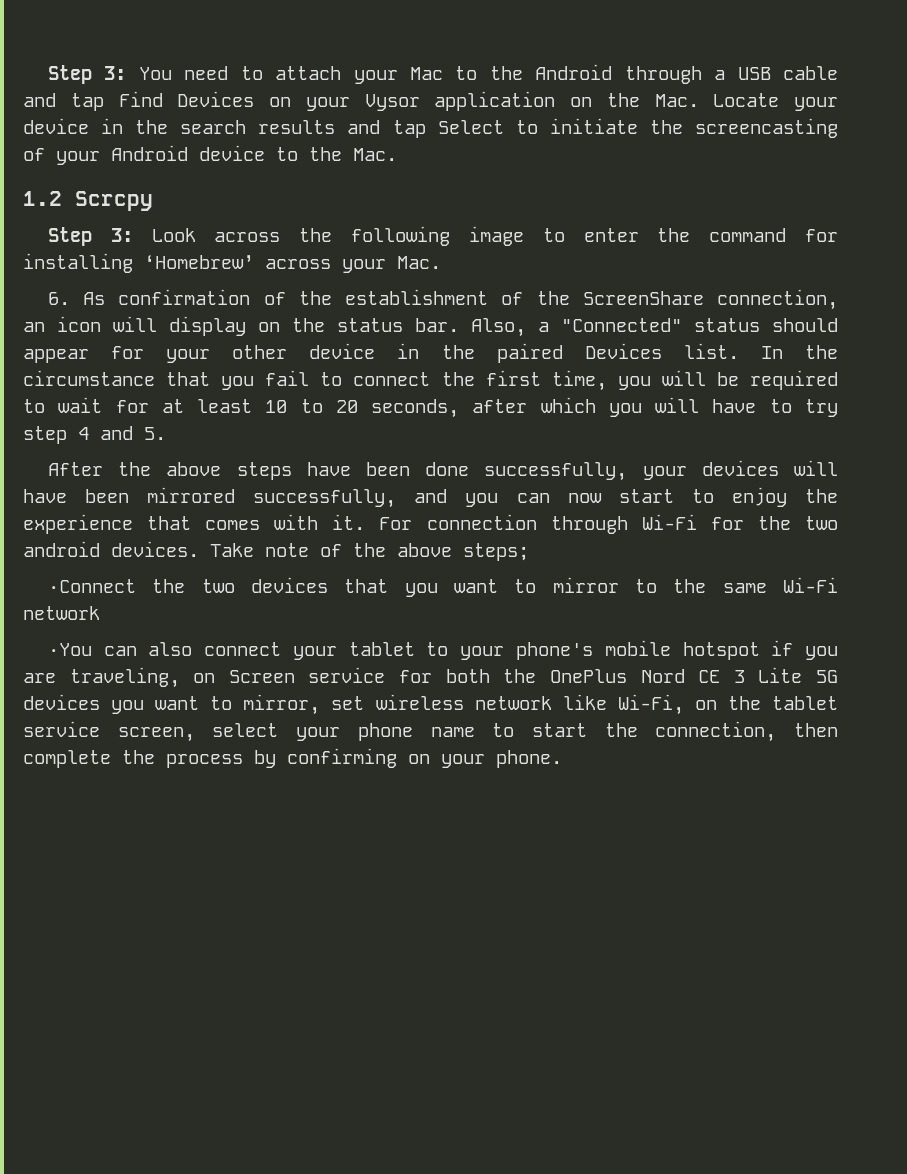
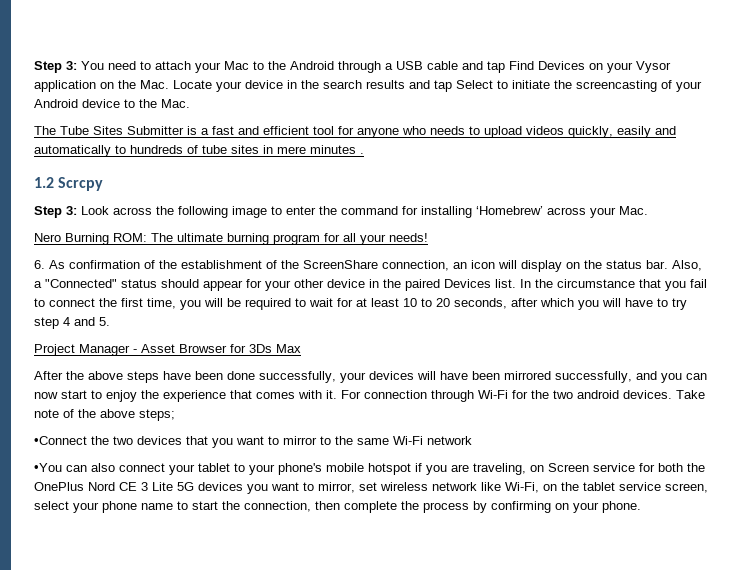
+ The Tube Sites Submitter is a fast and efficient tool for anyone who needs to upload videos quickly, easily and automatically to hundreds of tube sites in mere minutes .
+ Nero Burning ROM: The ultimate burning program for all your needs!
+ Project Manager - Asset Browser for 3Ds Max

